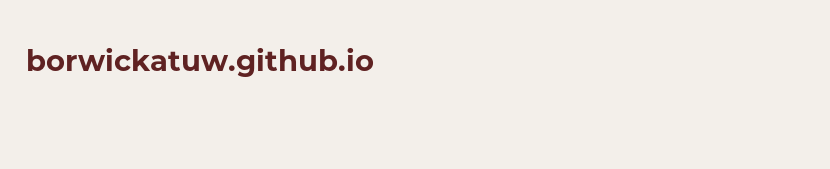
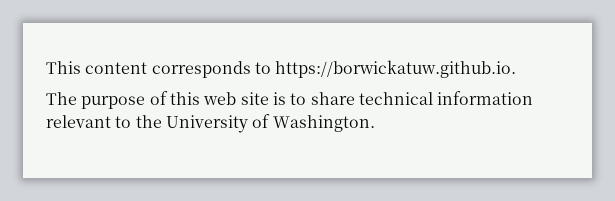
- borwickatuw.github.io
+ This content corresponds to https://borwickatuw.github.io.
+ The purpose of this web site is to share technical information relevant to the University of Washington.

